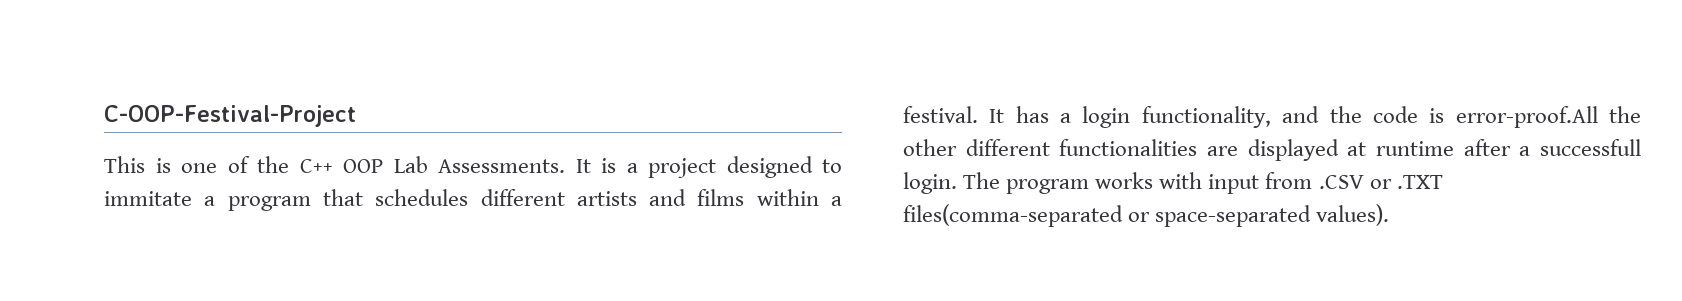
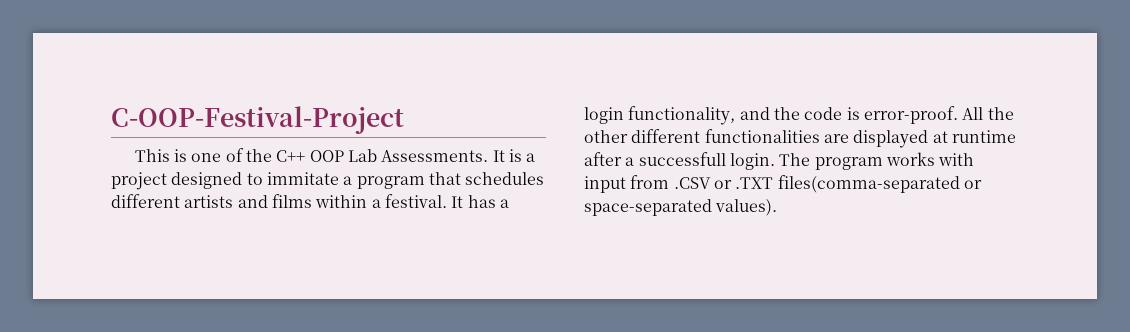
- It has a login functionality, and the code is error-proof.All the other different functionalities are displayed at runtime after a successfull login.
+ It has a login functionality, and the code is error-proof. All the other different functionalities are displayed at runtime after a successfull login.

